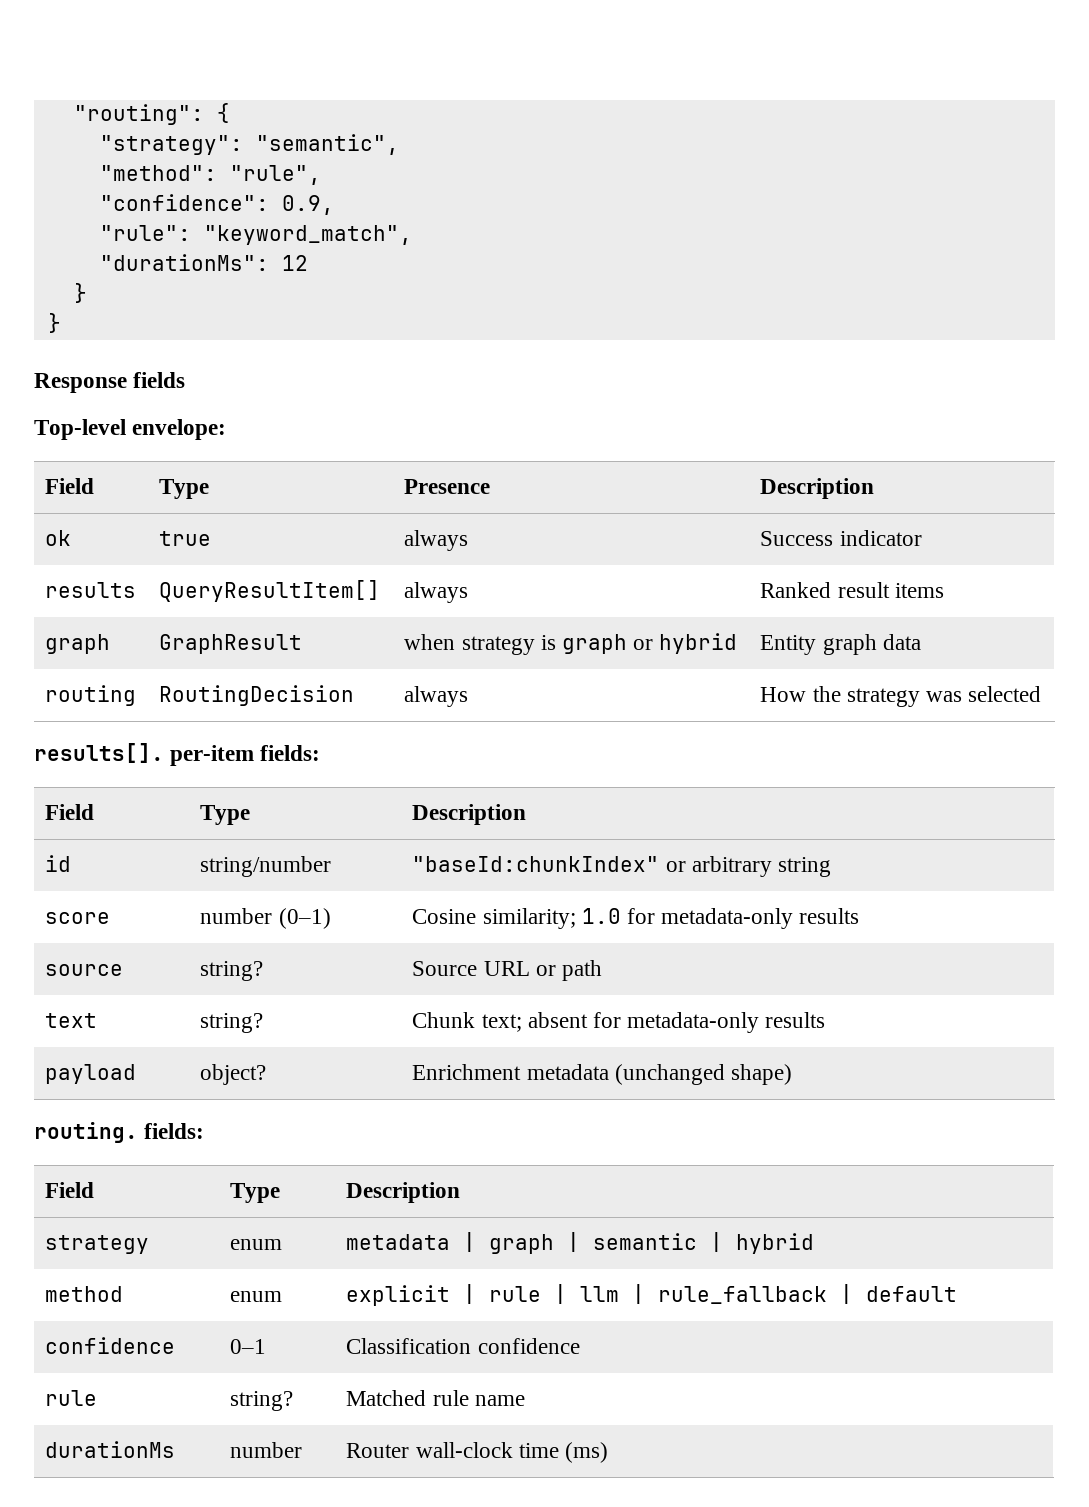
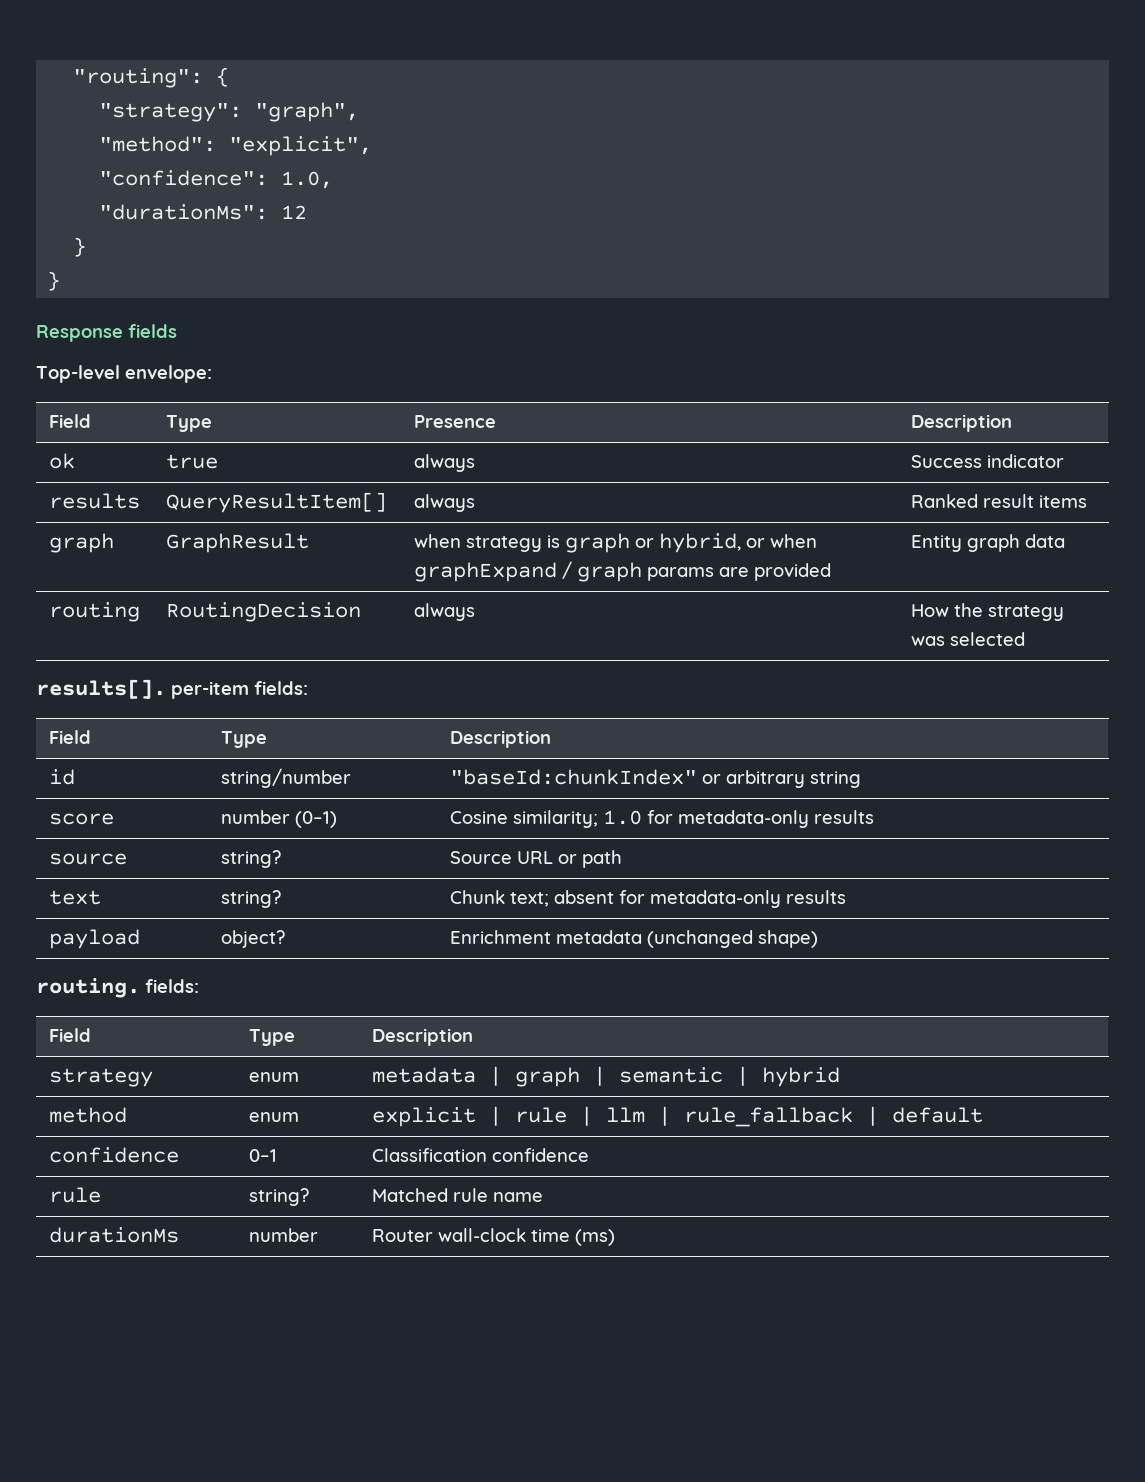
- "strategy": "semantic",
+ "strategy": "graph",
- "method": "rule",
+ "method": "explicit",
- "confidence": 0.9,
- "rule": "keyword_match",
+ "confidence": 1.0,
- graph | GraphResult | when strategy is graph or hybrid | Entity graph data
+ graph | GraphResult | when strategy is graph or hybrid, or when graphExpand / graph params are provided | Entity graph data

